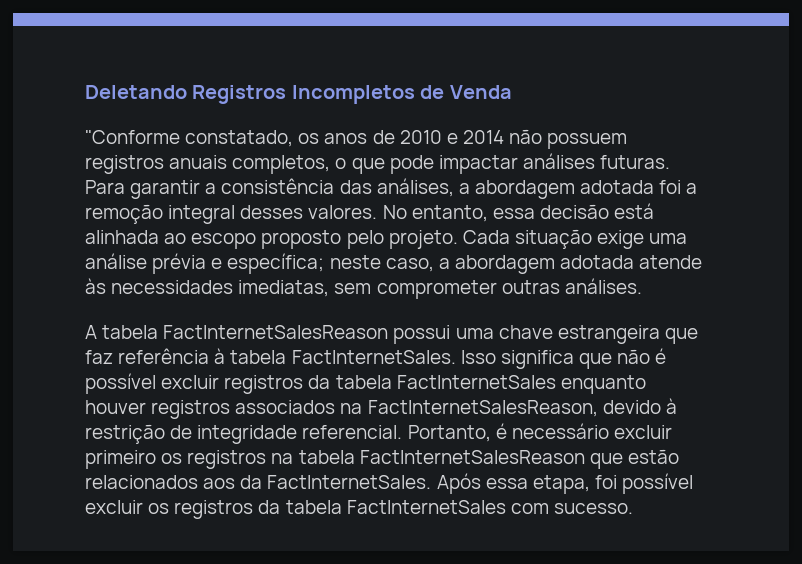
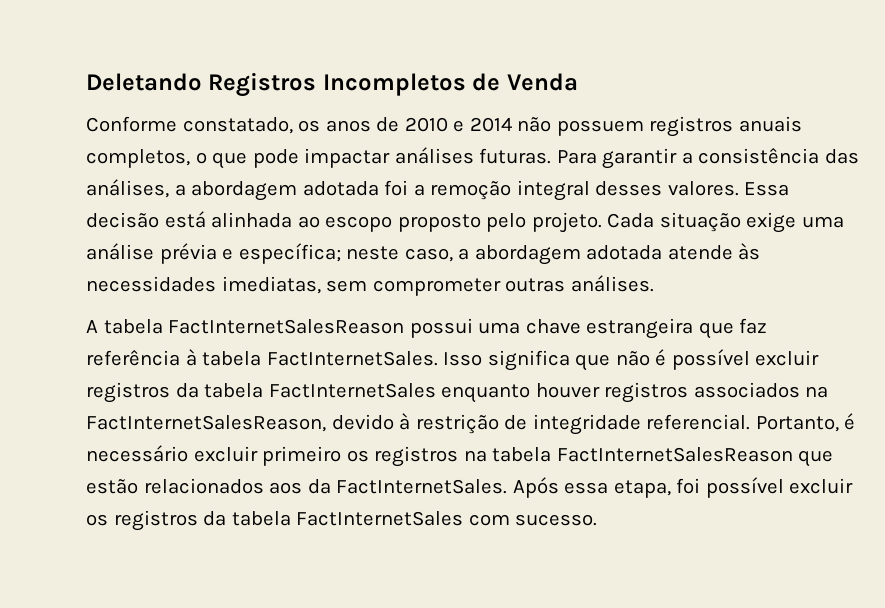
- "Conforme constatado, os anos de 2010 e 2014 não possuem registros anuais completos, o que pode impactar análises futuras.
+ Conforme constatado, os anos de 2010 e 2014 não possuem registros anuais completos, o que pode impactar análises futuras.
- No entanto, essa decisão está alinhada ao escopo proposto pelo projeto.
+ Essa decisão está alinhada ao escopo proposto pelo projeto.

